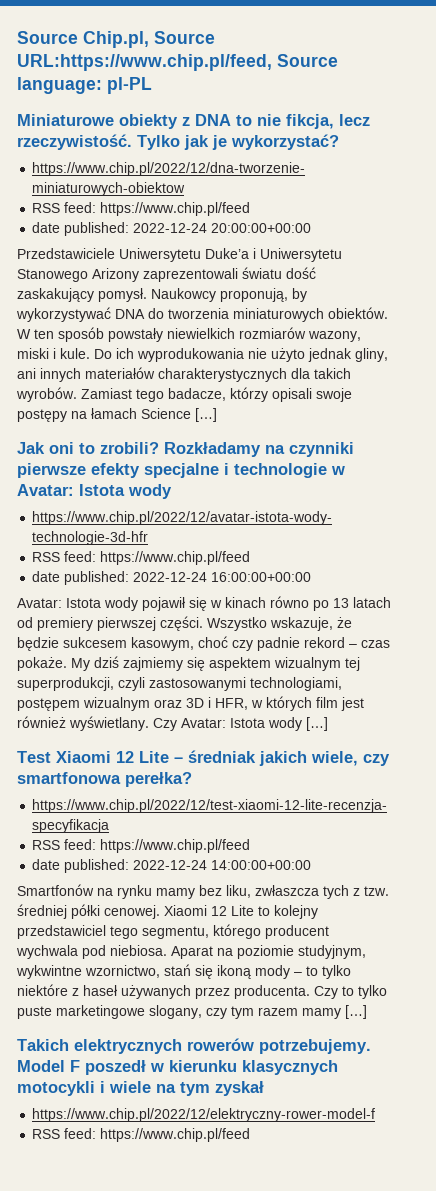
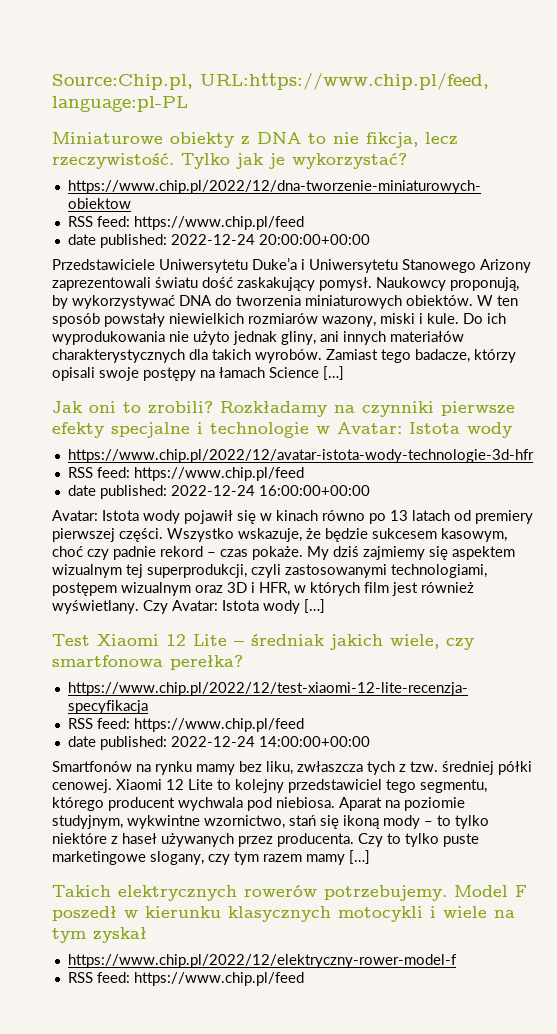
- Source Chip.pl, Source URL:https://www.chip.pl/feed, Source language: pl-PL
+ Source:Chip.pl, URL:https://www.chip.pl/feed, language:pl-PL

